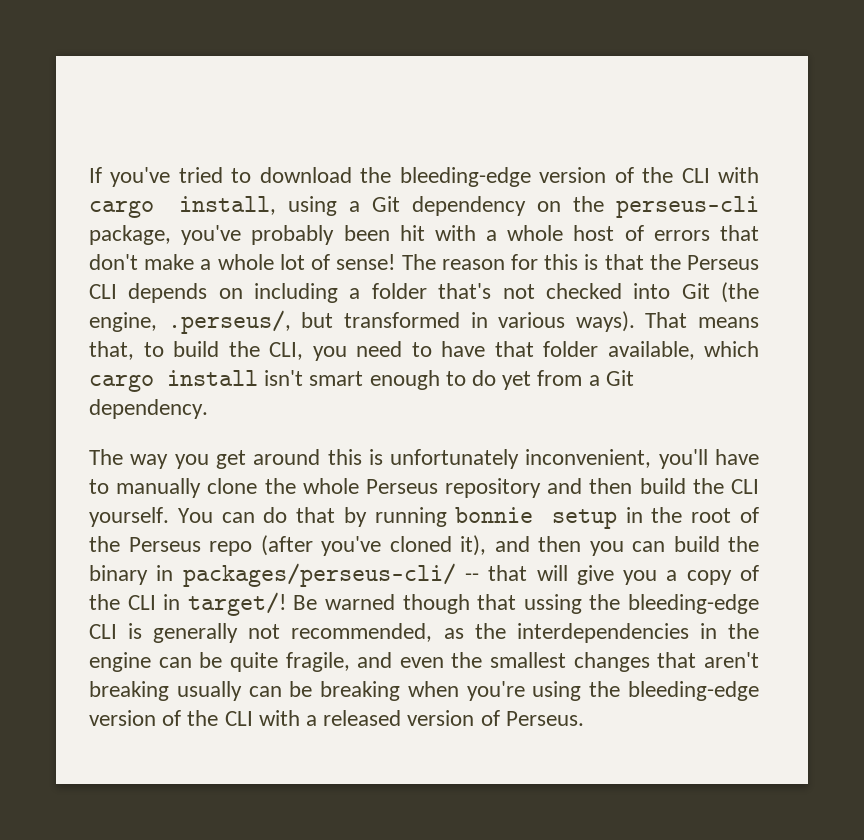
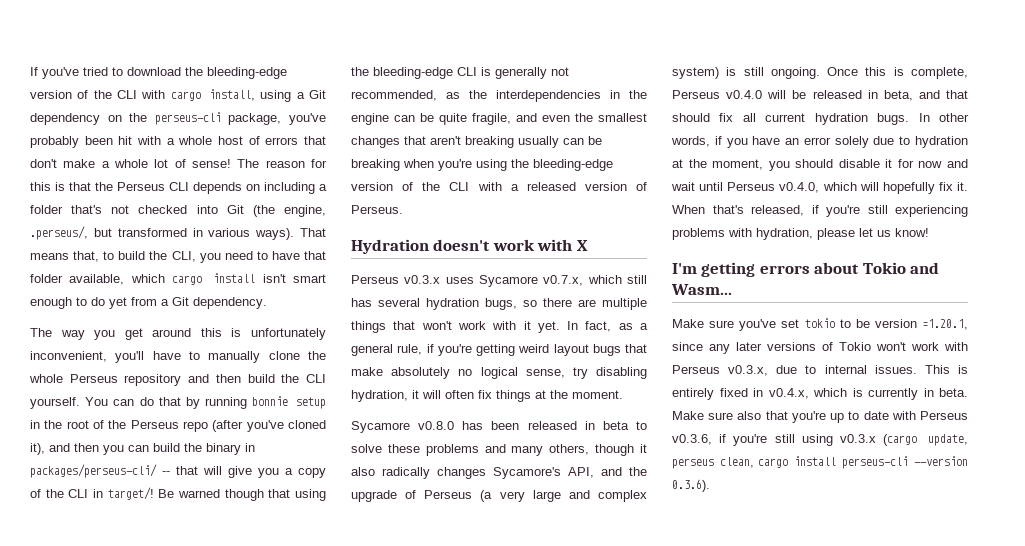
- Be warned though that ussing the bleeding-edge CLI is generally not recommended, as the interdependencies in the engine can be quite fragile, and even the smallest changes that aren't breaking usually can be breaking when you're using the bleeding-edge version of the CLI with a released version of Perseus.
+ Be warned though that using the bleeding-edge CLI is generally not recommended, as the interdependencies in the engine can be quite fragile, and even the smallest changes that aren't breaking usually can be breaking when you're using the bleeding-edge version of the CLI with a released version of Perseus.
+ Hydration doesn't work with X
+ Perseus v0.3.x uses Sycamore v0.7.x, which still has several hydration bugs, so there are multiple things that won't work with it yet. In fact, as a general rule, if you're getting weird layout bugs that make absolutely no logical sense, try disabling hydration, it will often fix things at the moment.
+ Sycamore v0.8.0 has been released in beta to solve these problems and many others, though it also radically changes Sycamore's API, and the upgrade of Perseus (a very large and complex system) is still ongoing. Once this is complete, Perseus v0.4.0 will be released in beta, and that should fix all current hydration bugs. In other words, if you have an error solely due to hydration at the moment, you should disable it for now and wait until Perseus v0.4.0, which will hopefully fix it. When that's released, if you're still experiencing problems with hydration, please let us know!
+ I'm getting errors about Tokio and Wasm...
+ Make sure you've set tokio to be version =1.20.1, since any later versions of Tokio won't work with Perseus v0.3.x, due to internal issues. This is entirely fixed in v0.4.x, which is currently in beta. Make sure also that you're up to date with Perseus v0.3.6, if you're still using v0.3.x (cargo update, perseus clean, cargo install perseus-cli --version 0.3.6).

